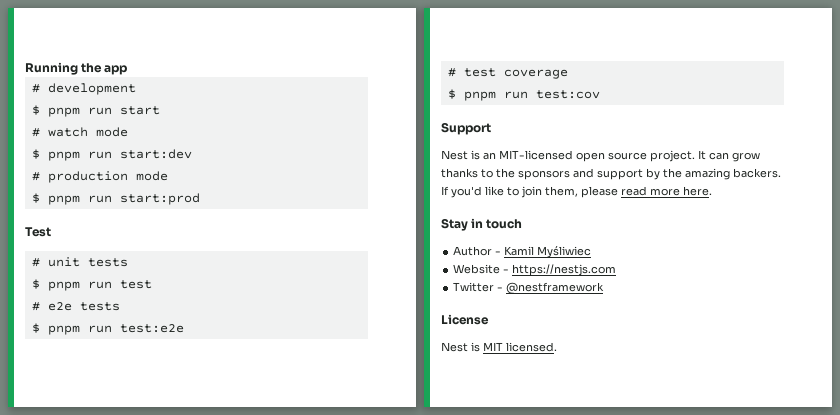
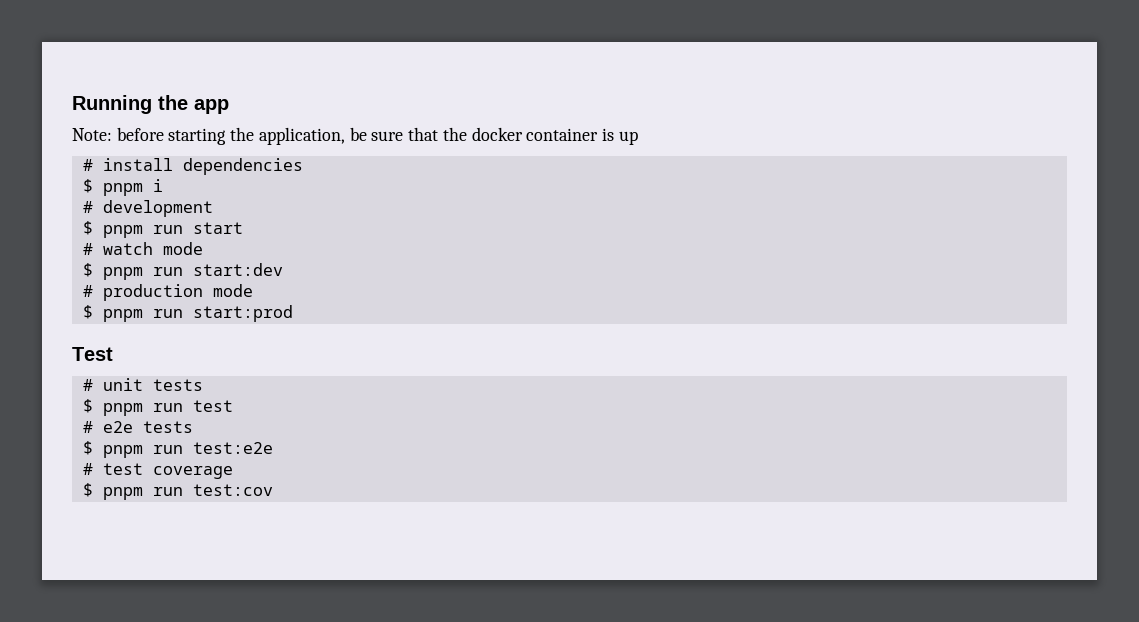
+ Note: before starting the application, be sure that the docker container is up
+ # install dependencies
+ $ pnpm i
- Support
- Nest is an MIT-licensed open source project. It can grow thanks to the sponsors and support by the amazing backers. If you'd like to join them, please read more here.
- Stay in touch
- Author - Kamil Myśliwiec
- Website - https://nestjs.com
- Twitter - @nestframework
- License
- Nest is MIT licensed.

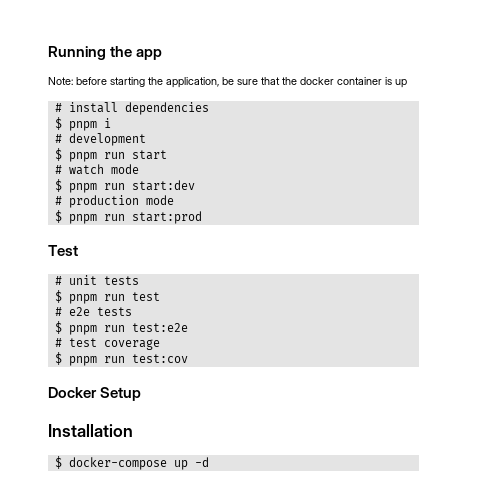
+ Docker Setup
+ Installation
+ $ docker-compose up -d

